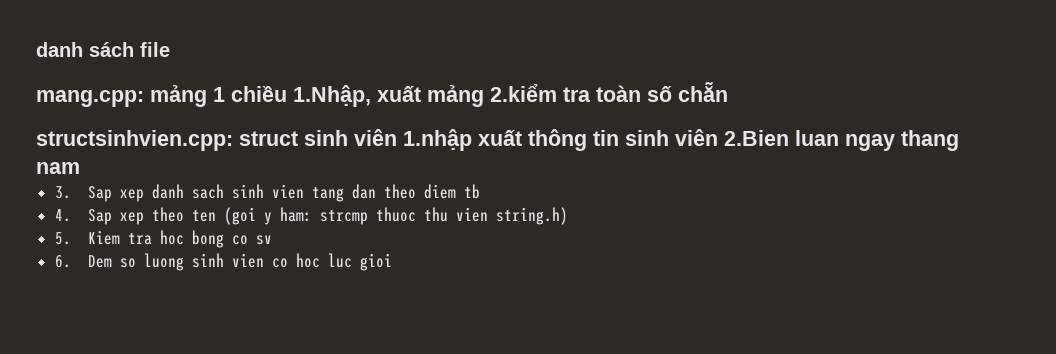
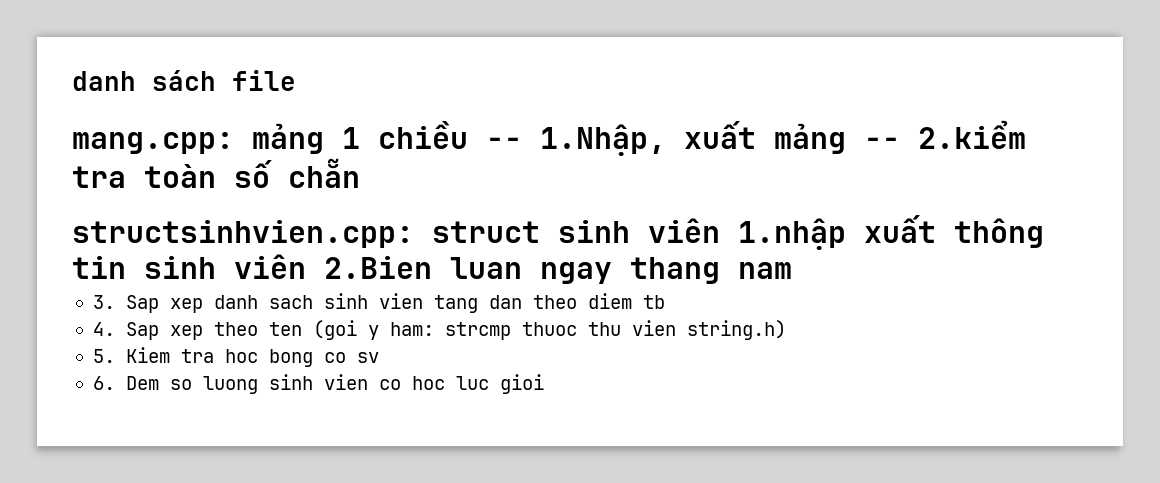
- mang.cpp: mảng 1 chiều 1.Nhập, xuất mảng 2.kiểm tra toàn số chẵn
+ mang.cpp: mảng 1 chiều -- 1.Nhập, xuất mảng -- 2.kiểm tra toàn số chẵn

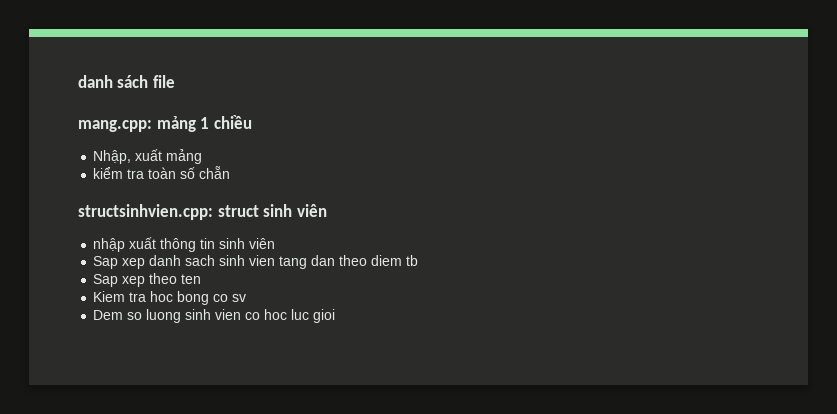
- mang.cpp: mảng 1 chiều -- 1.Nhập, xuất mảng -- 2.kiểm tra toàn số chẵn
+ mang.cpp: mảng 1 chiều
+ Nhập, xuất mảng
+ kiểm tra toàn số chẵn
- structsinhvien.cpp: struct sinh viên 1.nhập xuất thông tin sinh viên 2.Bien luan ngay thang nam
- 3. Sap xep danh sach sinh vien tang dan theo diem tb
+ structsinhvien.cpp: struct sinh viên
+ nhập xuất thông tin sinh viên
+ Sap xep danh sach sinh vien tang dan theo diem tb
- 4. Sap xep theo ten (goi y ham: strcmp thuoc thu vien string.h)
- 5. Kiem tra hoc bong co sv
+ Sap xep theo ten
+ Kiem tra hoc bong co sv
- 6. Dem so luong sinh vien co hoc luc gioi
+ Dem so luong sinh vien co hoc luc gioi

